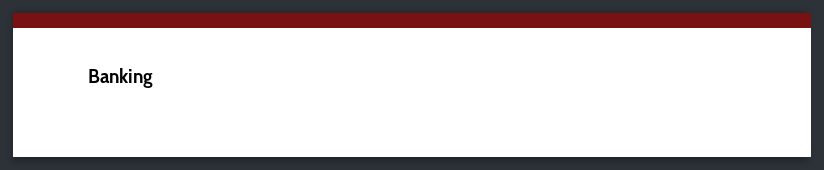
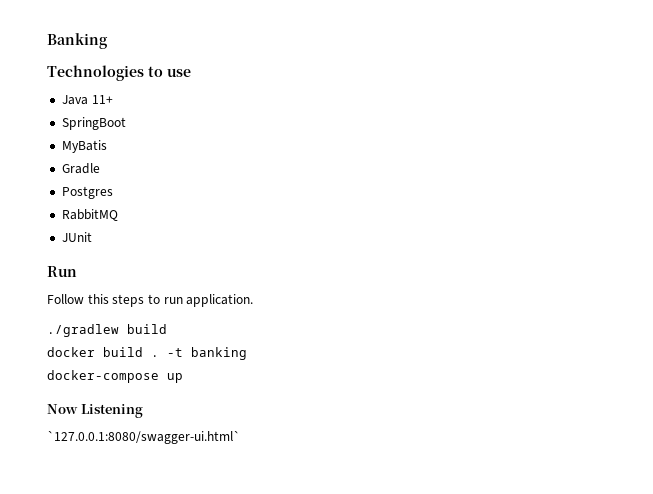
+ Technologies to use
+ Java 11+
+ SpringBoot
+ MyBatis
+ Gradle
+ Postgres
+ RabbitMQ
+ JUnit
+ Run
+ Follow this steps to run application.
+ ./gradlew build
+ docker build . -t banking
+ docker-compose up
+ Now Listening
+ `127.0.0.1:8080/swagger-ui.html`

